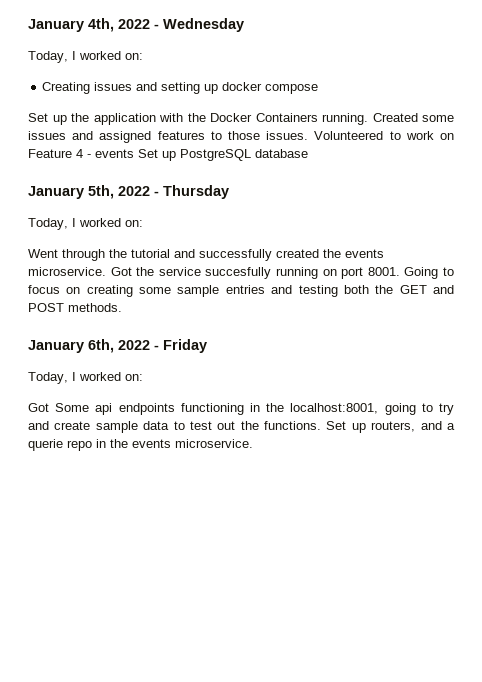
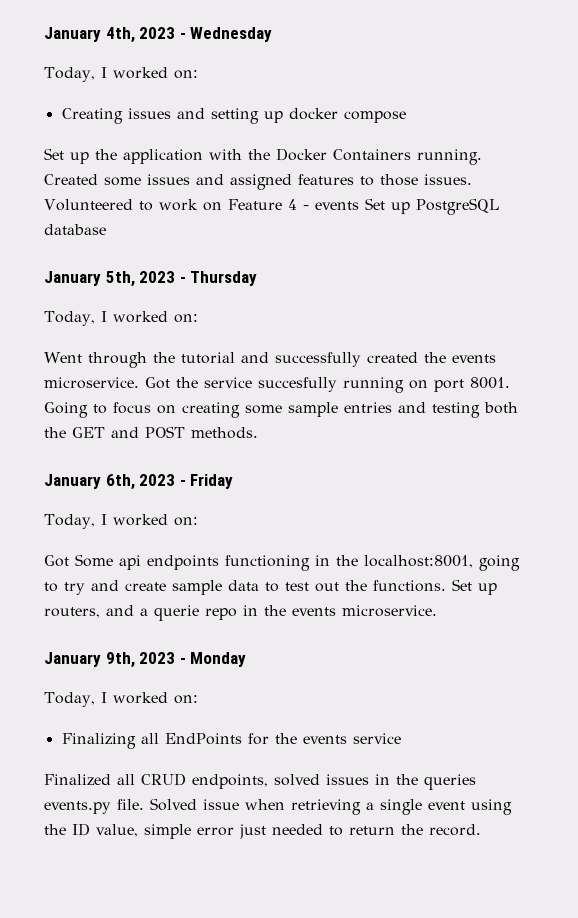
- January 4th, 2022 - Wednesday
+ January 4th, 2023 - Wednesday
- January 5th, 2022 - Thursday
+ January 5th, 2023 - Thursday
- January 6th, 2022 - Friday
+ January 6th, 2023 - Friday
+ January 9th, 2023 - Monday
+ Today, I worked on:
+ Finalizing all EndPoints for the events service
+ Finalized all CRUD endpoints, solved issues in the queries events.py file. Solved issue when retrieving a single event using the ID value, simple error just needed to return the record.

